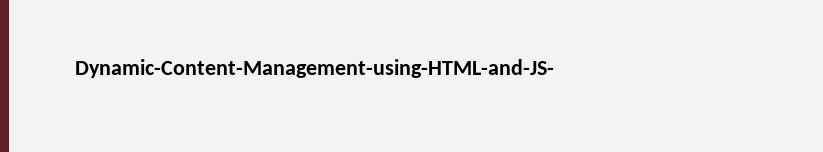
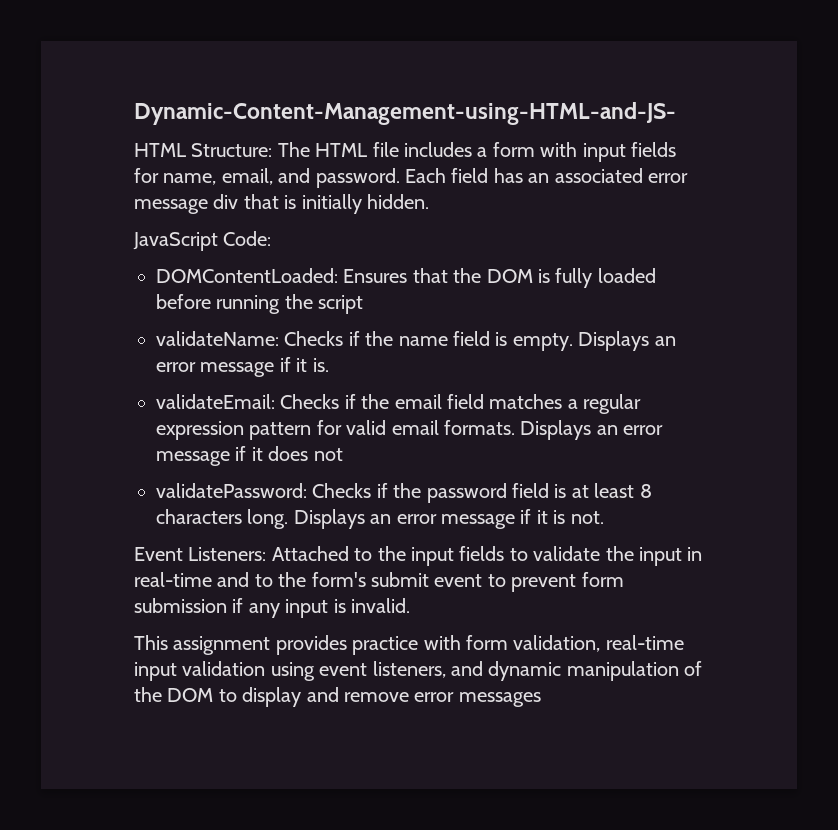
+ HTML Structure: The HTML file includes a form with input fields for name, email, and password. Each field has an associated error message div that is initially hidden.
+ JavaScript Code:
+ DOMContentLoaded: Ensures that the DOM is fully loaded before running the script
+ validateName: Checks if the name field is empty. Displays an error message if it is.
+ validateEmail: Checks if the email field matches a regular expression pattern for valid email formats. Displays an error message if it does not
+ validatePassword: Checks if the password field is at least 8 characters long. Displays an error message if it is not.
+ Event Listeners: Attached to the input fields to validate the input in real-time and to the form's submit event to prevent form submission if any input is invalid.
+ This assignment provides practice with form validation, real-time input validation using event listeners, and dynamic manipulation of the DOM to display and remove error messages

